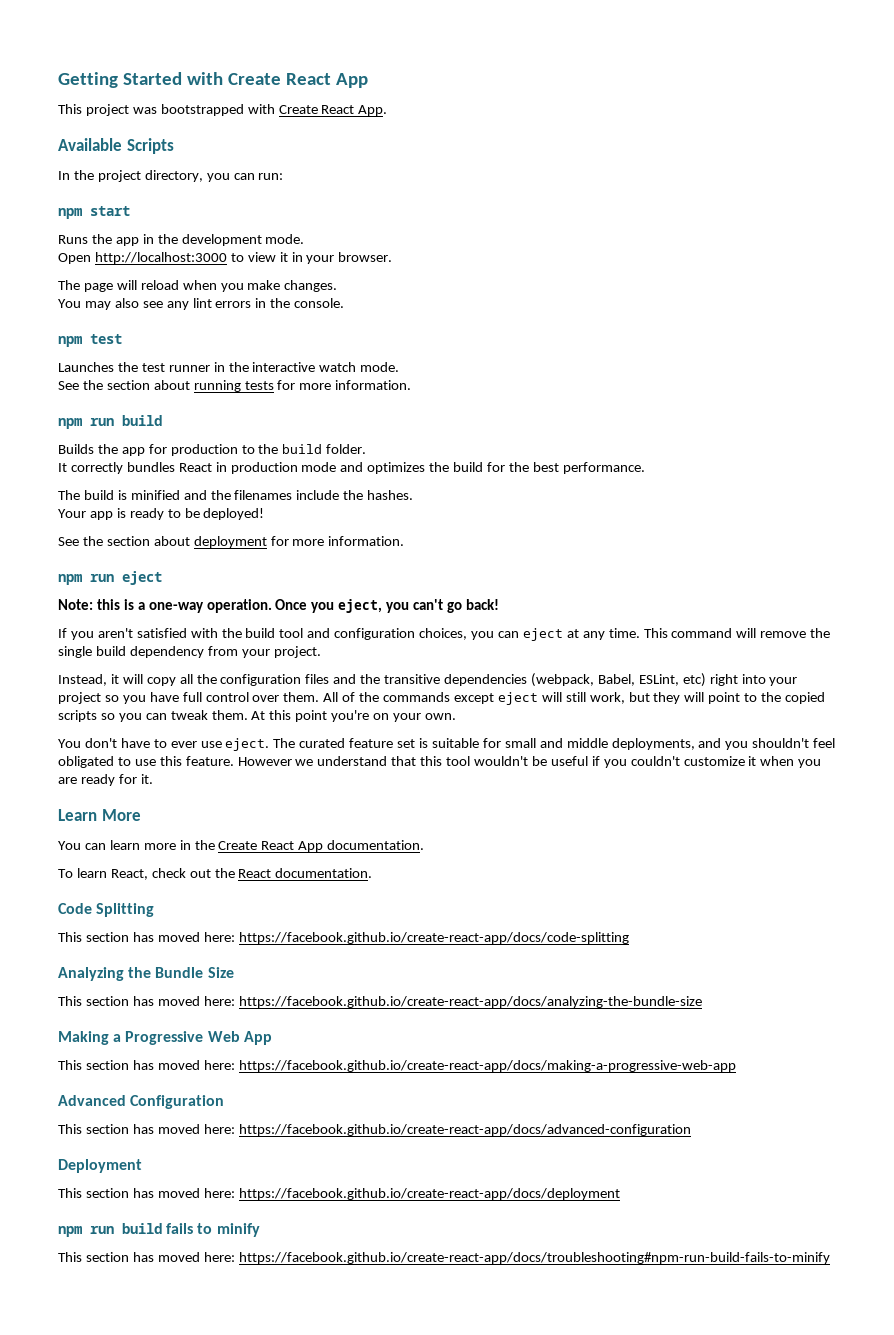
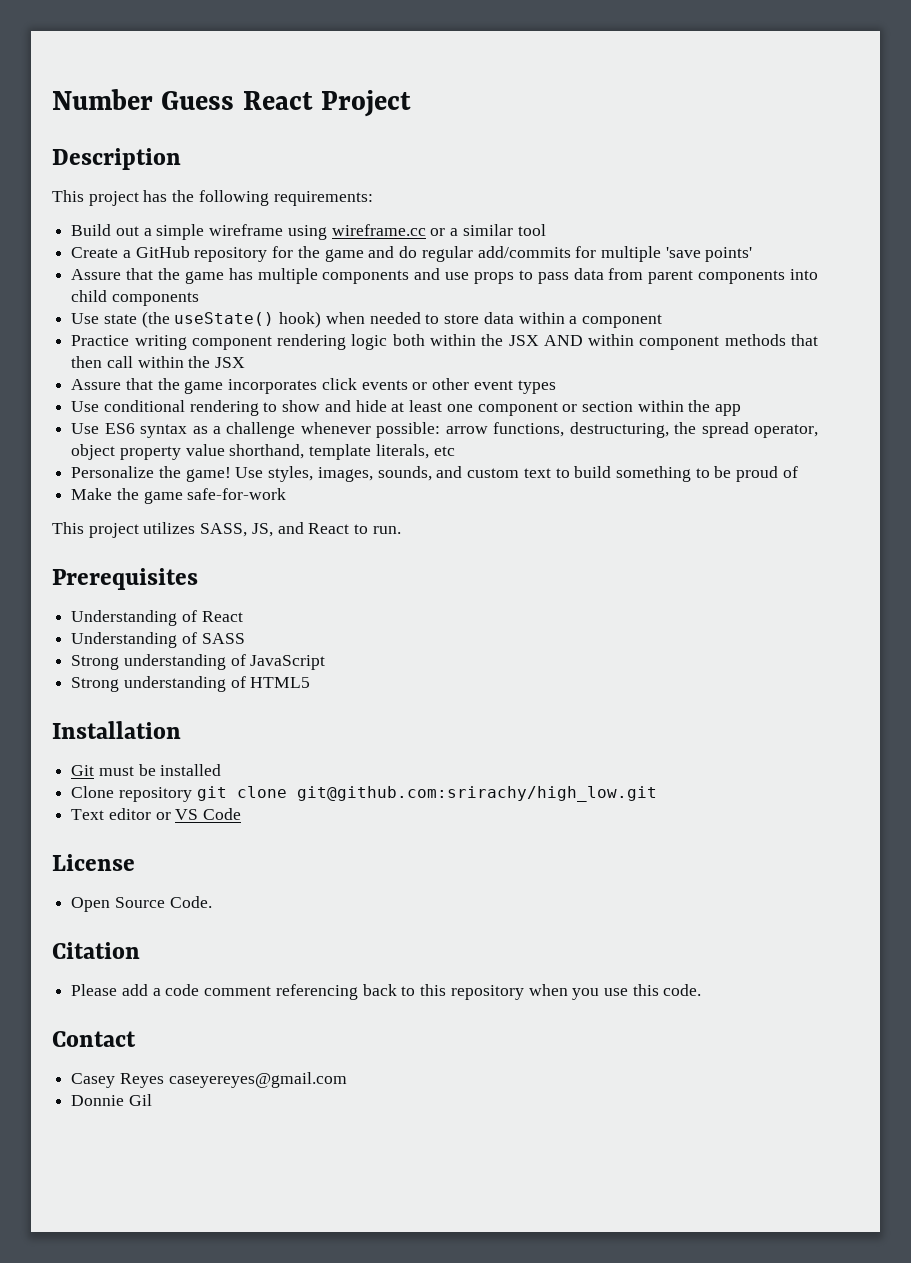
- Getting Started with Create React App
- This project was bootstrapped with Create React App.
- Available Scripts
- In the project directory, you can run:
- npm start
- Runs the app in the development mode.
- Open http://localhost:3000 to view it in your browser.
- The page will reload when you make changes.
- You may also see any lint errors in the console.
- npm test
- Launches the test runner in the interactive watch mode.
- See the section about running tests for more information.
- npm run build
- Builds the app for production to the build folder.
- It correctly bundles React in production mode and optimizes the build for the best performance.
- The build is minified and the filenames include the hashes.
- Your app is ready to be deployed!
- See the section about deployment for more information.
- npm run eject
- Note: this is a one-way operation. Once you eject, you can't go back!
- If you aren't satisfied with the build tool and configuration choices, you can eject at any time. This command will remove the single build dependency from your project.
- Instead, it will copy all the configuration files and the transitive dependencies (webpack, Babel, ESLint, etc) right into your project so you have full control over them. All of the commands except eject will still work, but they will point to the copied scripts so you can tweak them. At this point you're on your own.
- You don't have to ever use eject. The curated feature set is suitable for small and middle deployments, and you shouldn't feel obligated to use this feature. However we understand that this tool wouldn't be useful if you couldn't customize it when you are ready for it.
- Learn More
- You can learn more in the Create React App documentation.
- To learn React, check out the React documentation.
- Code Splitting
- This section has moved here: https://facebook.github.io/create-react-app/docs/code-splitting
- Analyzing the Bundle Size
- This section has moved here: https://facebook.github.io/create-react-app/docs/analyzing-the-bundle-size
- Making a Progressive Web App
- This section has moved here: https://facebook.github.io/create-react-app/docs/making-a-progressive-web-app
- Advanced Configuration
- This section has moved here: https://facebook.github.io/create-react-app/docs/advanced-configuration
- Deployment
- This section has moved here: https://facebook.github.io/create-react-app/docs/deployment
- npm run build fails to minify
- This section has moved here: https://facebook.github.io/create-react-app/docs/troubleshooting#npm-run-build-fails-to-minify
+ Number Guess React Project
+ Description
+ This project has the following requirements:
+ Build out a simple wireframe using wireframe.cc or a similar tool
+ Create a GitHub repository for the game and do regular add/commits for multiple 'save points'
+ Assure that the game has multiple components and use props to pass data from parent components into child components
+ Use state (the useState() hook) when needed to store data within a component
+ Practice writing component rendering logic both within the JSX AND within component methods that then call within the JSX
+ Assure that the game incorporates click events or other event types
+ Use conditional rendering to show and hide at least one component or section within the app
+ Use ES6 syntax as a challenge whenever possible: arrow functions, destructuring, the spread operator, object property value shorthand, template literals, etc
+ Personalize the game! Use styles, images, sounds, and custom text to build something to be proud of
+ Make the game safe-for-work
+ This project utilizes SASS, JS, and React to run.
+ Prerequisites
+ Understanding of React
+ Understanding of SASS
+ Strong understanding of JavaScript
+ Strong understanding of HTML5
+ Installation
+ Git must be installed
+ Clone repository git clone git@github.com:srirachy/high_low.git
+ Text editor or VS Code
+ License
+ Open Source Code.
+ Citation
+ Please add a code comment referencing back to this repository when you use this code.
+ Contact
+ Casey Reyes caseyereyes@gmail.com
+ Donnie Gil

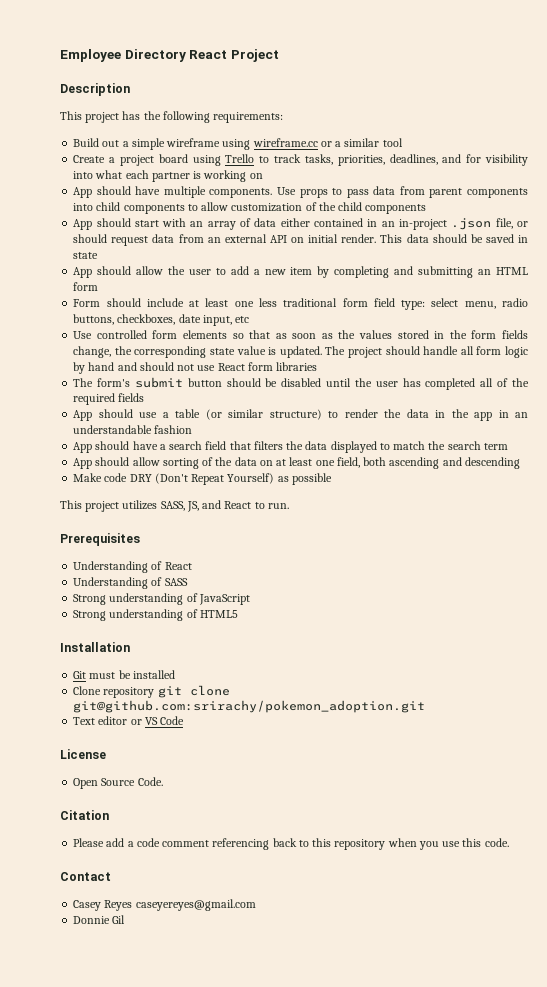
- Number Guess React Project
+ Employee Directory React Project
- Create a GitHub repository for the game and do regular add/commits for multiple 'save points'
- Assure that the game has multiple components and use props to pass data from parent components into child components
- Use state (the useState() hook) when needed to store data within a component
- Practice writing component rendering logic both within the JSX AND within component methods that then call within the JSX
- Assure that the game incorporates click events or other event types
- Use conditional rendering to show and hide at least one component or section within the app
- Use ES6 syntax as a challenge whenever possible: arrow functions, destructuring, the spread operator, object property value shorthand, template literals, etc
- Personalize the game! Use styles, images, sounds, and custom text to build something to be proud of
- Make the game safe-for-work
+ Create a project board using Trello to track tasks, priorities, deadlines, and for visibility into what each partner is working on
+ App should have multiple components. Use props to pass data from parent components into child components to allow customization of the child components
+ App should start with an array of data either contained in an in-project .json file, or should request data from an external API on initial render. This data should be saved in state
+ App should allow the user to add a new item by completing and submitting an HTML form
+ Form should include at least one less traditional form field type: select menu, radio buttons, checkboxes, date input, etc
+ Use controlled form elements so that as soon as the values stored in the form fields change, the corresponding state value is updated. The project should handle all form logic by hand and should not use React form libraries
+ The form's submit button should be disabled until the user has completed all of the required fields
+ App should use a table (or similar structure) to render the data in the app in an understandable fashion
+ App should have a search field that filters the data displayed to match the search term
+ App should allow sorting of the data on at least one field, both ascending and descending
+ Make code DRY (Don't Repeat Yourself) as possible
- Clone repository git clone git@github.com:srirachy/high_low.git
+ Clone repository git clone git@github.com:srirachy/pokemon_adoption.git

